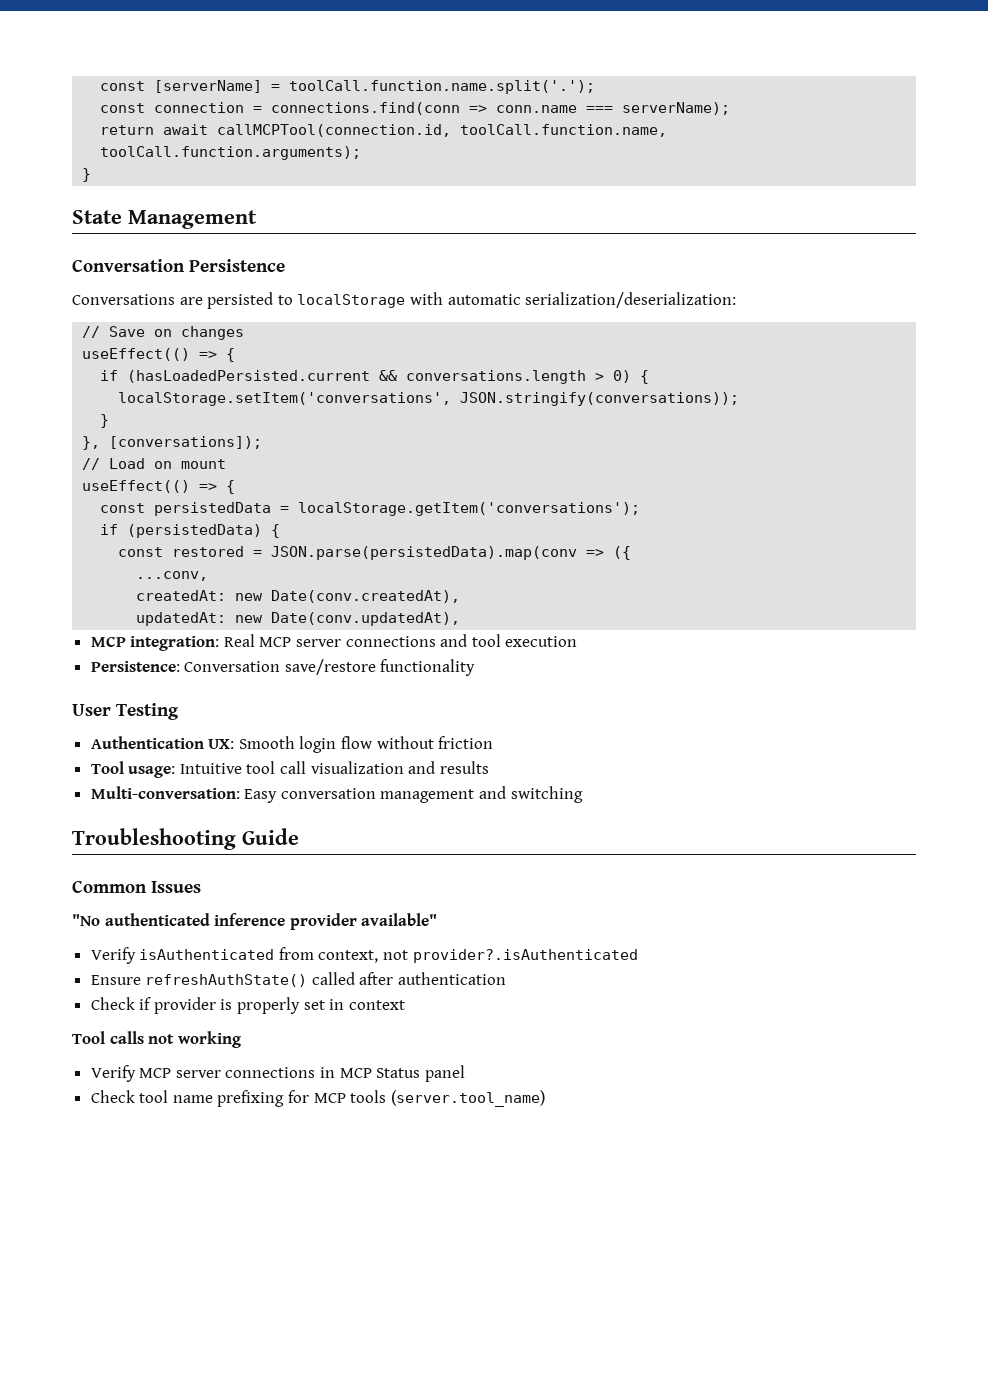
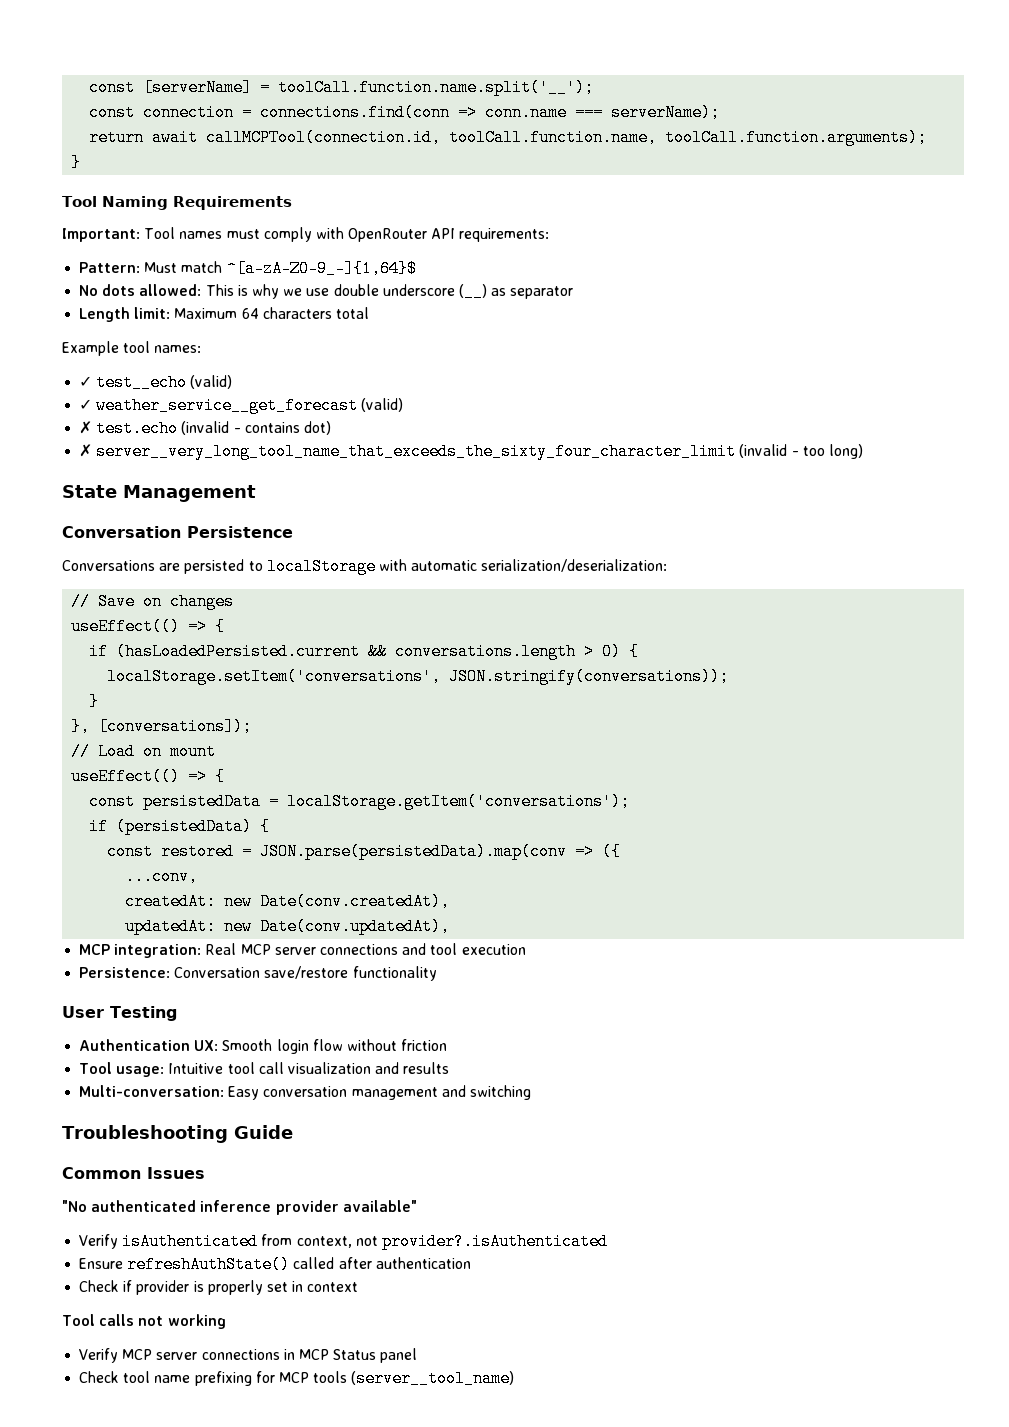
- const [serverName] = toolCall.function.name.split('.');
+ const [serverName] = toolCall.function.name.split('__');
+ Tool Naming Requirements
+ Important: Tool names must comply with OpenRouter API requirements:
+ Pattern: Must match ^[a-zA-Z0-9_-]{1,64}$
+ No dots allowed: This is why we use double underscore (__) as separator
+ Length limit: Maximum 64 characters total
+ Example tool names:
+ ✓ test__echo (valid)
+ ✓ weather_service__get_forecast (valid)
+ ✗ test.echo (invalid - contains dot)
+ ✗ server__very_long_tool_name_that_exceeds_the_sixty_four_character_limit (invalid - too long)
- Check tool name prefixing for MCP tools (server.tool_name)
+ Check tool name prefixing for MCP tools (server__tool_name)

